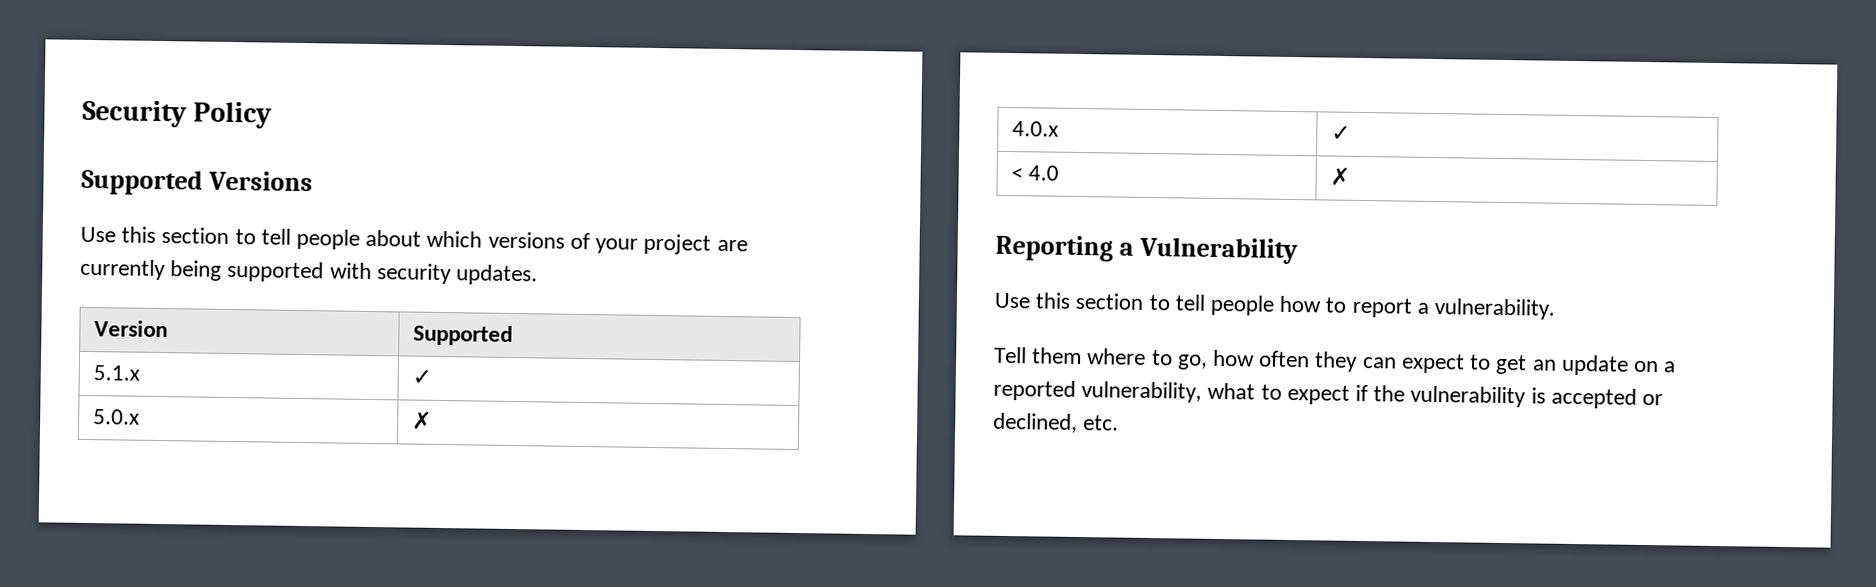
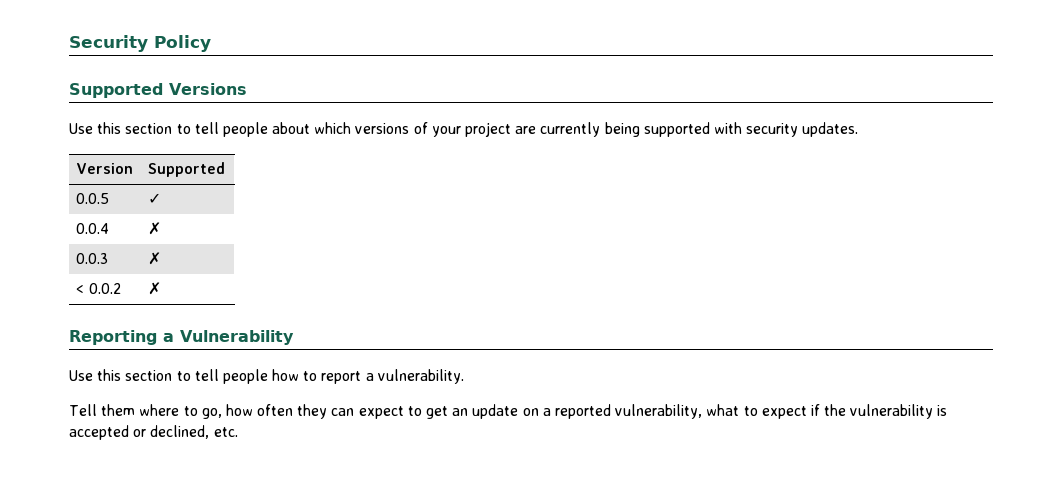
- 5.1.x | ✓
- 5.0.x | ✗
- 4.0.x | ✓
+ 0.0.5 | ✓
+ 0.0.4 | ✗
+ 0.0.3 | ✗
- < 4.0 | ✗
+ < 0.0.2 | ✗

